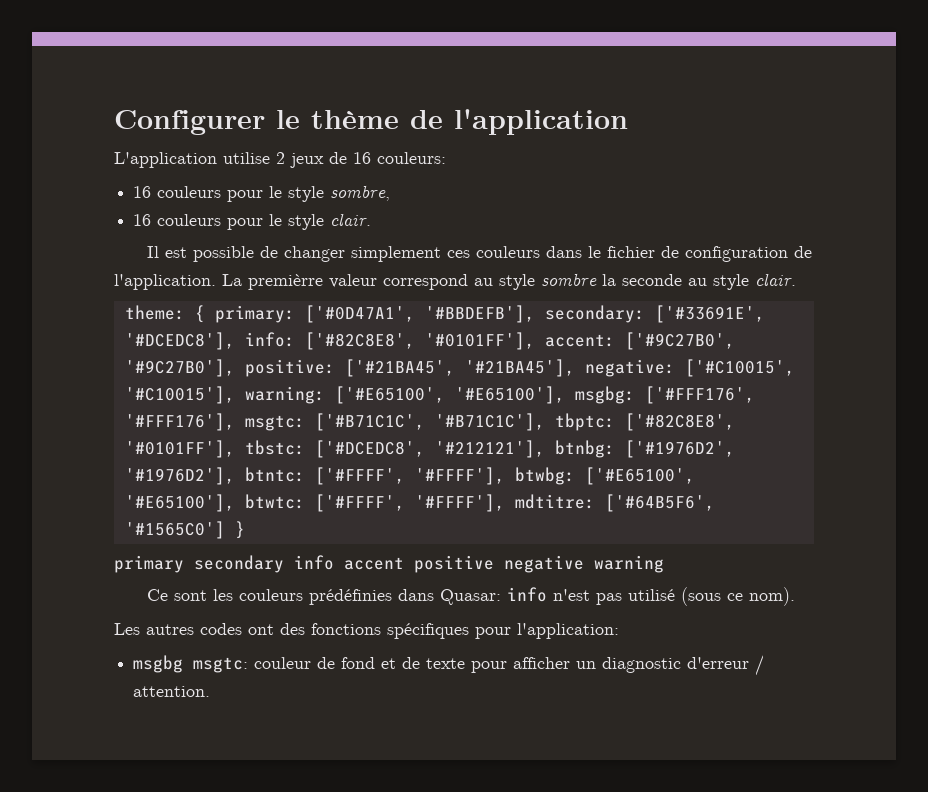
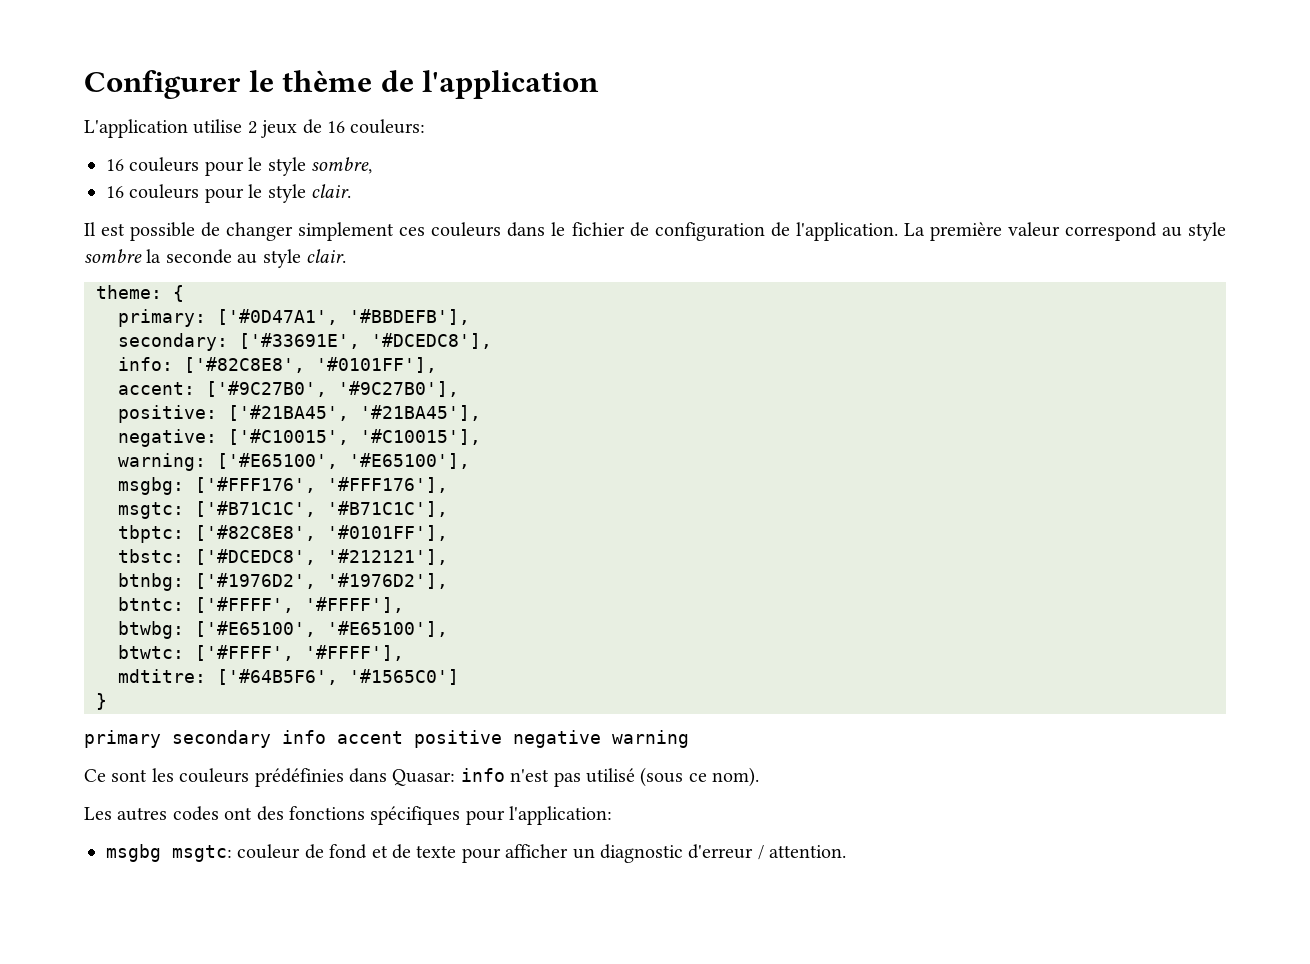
- La premièrre valeur correspond au style sombre la seconde au style clair.
+ La première valeur correspond au style sombre la seconde au style clair.
- theme: { primary: ['#0D47A1', '#BBDEFB'], secondary: ['#33691E', '#DCEDC8'], info: ['#82C8E8', '#0101FF'], accent: ['#9C27B0', '#9C27B0'], positive: ['#21BA45', '#21BA45'], negative: ['#C10015', '#C10015'], warning: ['#E65100', '#E65100'], msgbg: ['#FFF176', '#FFF176'], msgtc: ['#B71C1C', '#B71C1C'], tbptc: ['#82C8E8', '#0101FF'], tbstc: ['#DCEDC8', '#212121'], btnbg: ['#1976D2', '#1976D2'], btntc: ['#FFFF', '#FFFF'], btwbg: ['#E65100', '#E65100'], btwtc: ['#FFFF', '#FFFF'], mdtitre: ['#64B5F6', '#1565C0'] }
+ theme: {
+ primary: ['#0D47A1', '#BBDEFB'],
+ secondary: ['#33691E', '#DCEDC8'],
+ info: ['#82C8E8', '#0101FF'],
+ accent: ['#9C27B0', '#9C27B0'],
+ positive: ['#21BA45', '#21BA45'],
+ negative: ['#C10015', '#C10015'],
+ warning: ['#E65100', '#E65100'],
+ msgbg: ['#FFF176', '#FFF176'],
+ msgtc: ['#B71C1C', '#B71C1C'],
+ tbptc: ['#82C8E8', '#0101FF'],
+ tbstc: ['#DCEDC8', '#212121'],
+ btnbg: ['#1976D2', '#1976D2'],
+ btntc: ['#FFFF', '#FFFF'],
+ btwbg: ['#E65100', '#E65100'],
+ btwtc: ['#FFFF', '#FFFF'],
+ mdtitre: ['#64B5F6', '#1565C0']
+ }

